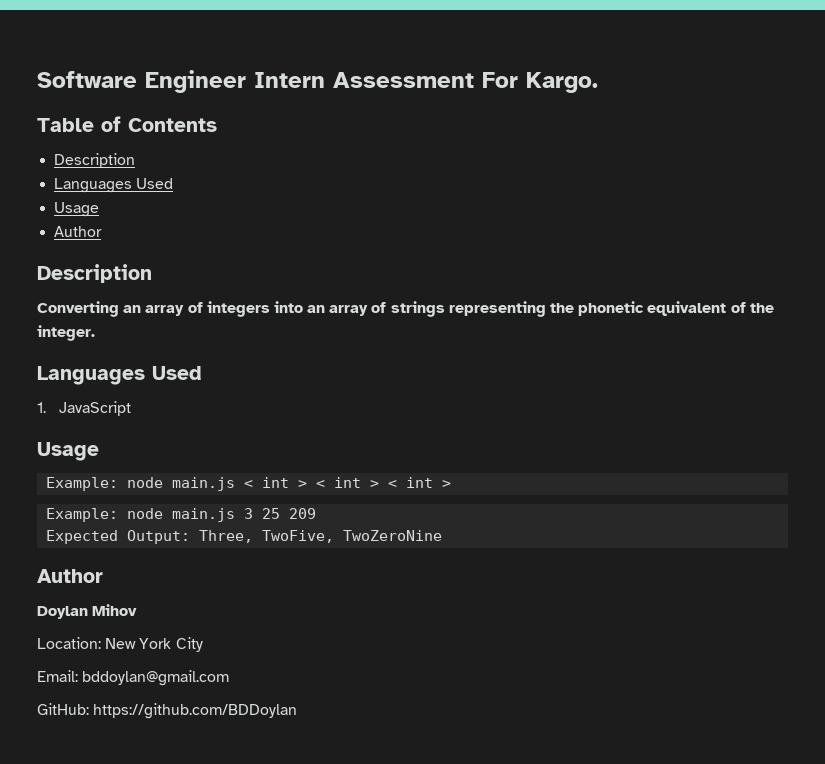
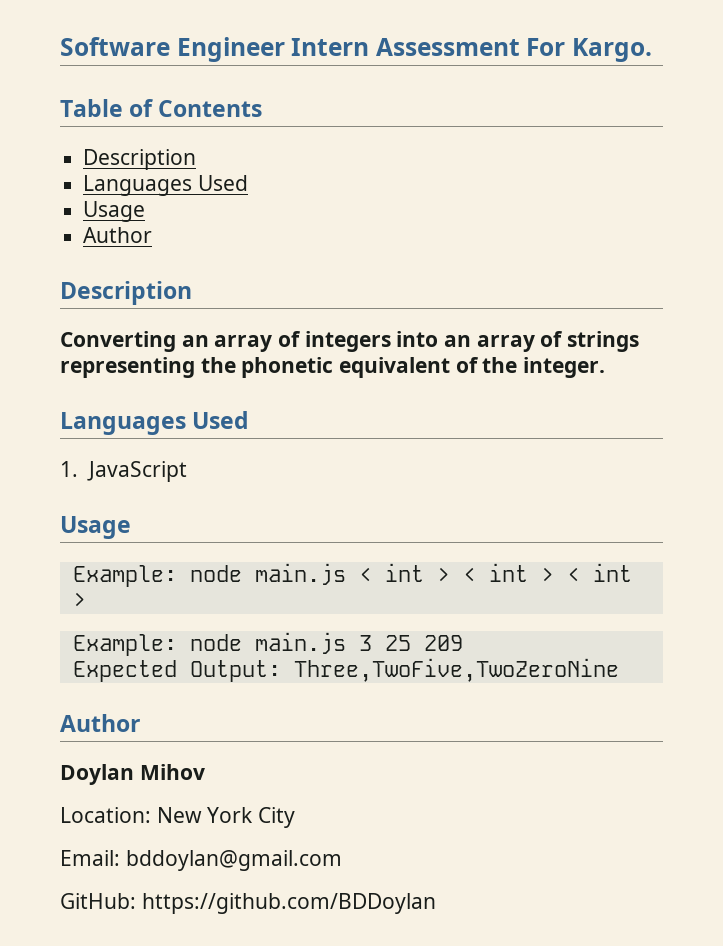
- Expected Output: Three, TwoFive, TwoZeroNine
+ Expected Output: Three,TwoFive,TwoZeroNine

